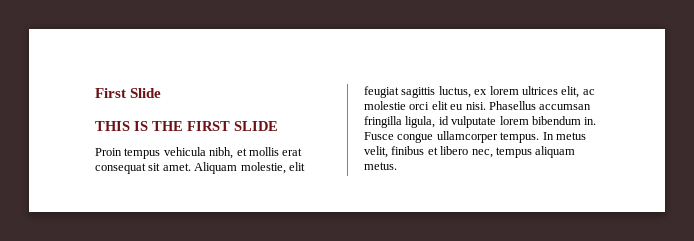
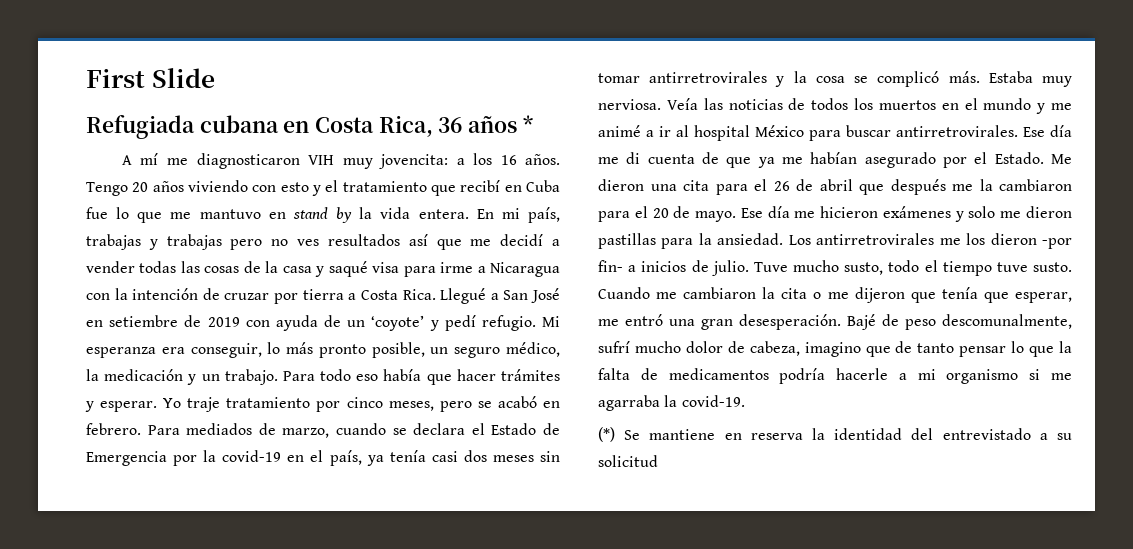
- THIS IS THE FIRST SLIDE
- Proin tempus vehicula nibh, et mollis erat consequat sit amet. Aliquam molestie, elit feugiat sagittis luctus, ex lorem ultrices elit, ac molestie orci elit eu nisi. Phasellus accumsan fringilla ligula, id vulputate lorem bibendum in. Fusce congue ullamcorper tempus. In metus velit, finibus et libero nec, tempus aliquam metus.
+ Refugiada cubana en Costa Rica, 36 años *
+ A mí me diagnosticaron VIH muy jovencita: a los 16 años. Tengo 20 años viviendo con esto y el tratamiento que recibí en Cuba fue lo que me mantuvo en stand by la vida entera. En mi país, trabajas y trabajas pero no ves resultados así que me decidí a vender todas las cosas de la casa y saqué visa para irme a Nicaragua con la intención de cruzar por tierra a Costa Rica. Llegué a San José en setiembre de 2019 con ayuda de un ‘coyote’ y pedí refugio. Mi esperanza era conseguir, lo más pronto posible, un seguro médico, la medicación y un trabajo. Para todo eso había que hacer trámites y esperar. Yo traje tratamiento por cinco meses, pero se acabó en febrero. Para mediados de marzo, cuando se declara el Estado de Emergencia por la covid-19 en el país, ya tenía casi dos meses sin tomar antirretrovirales y la cosa se complicó más. Estaba muy nerviosa. Veía las noticias de todos los muertos en el mundo y me animé a ir al hospital México para buscar antirretrovirales. Ese día me di cuenta de que ya me habían asegurado por el Estado. Me dieron una cita para el 26 de abril que después me la cambiaron para el 20 de mayo. Ese día me hicieron exámenes y solo me dieron pastillas para la ansiedad. Los antirretrovirales me los dieron -por fin- a inicios de julio. Tuve mucho susto, todo el tiempo tuve susto. Cuando me cambiaron la cita o me dijeron que tenía que esperar, me entró una gran desesperación. Bajé de peso descomunalmente, sufrí mucho dolor de cabeza, imagino que de tanto pensar lo que la falta de medicamentos podría hacerle a mi organismo si me agarraba la covid-19.
+ (*) Se mantiene en reserva la identidad del entrevistado a su solicitud

